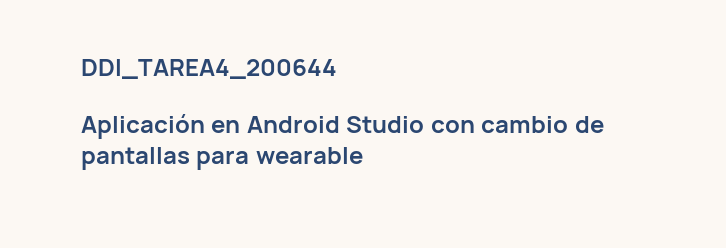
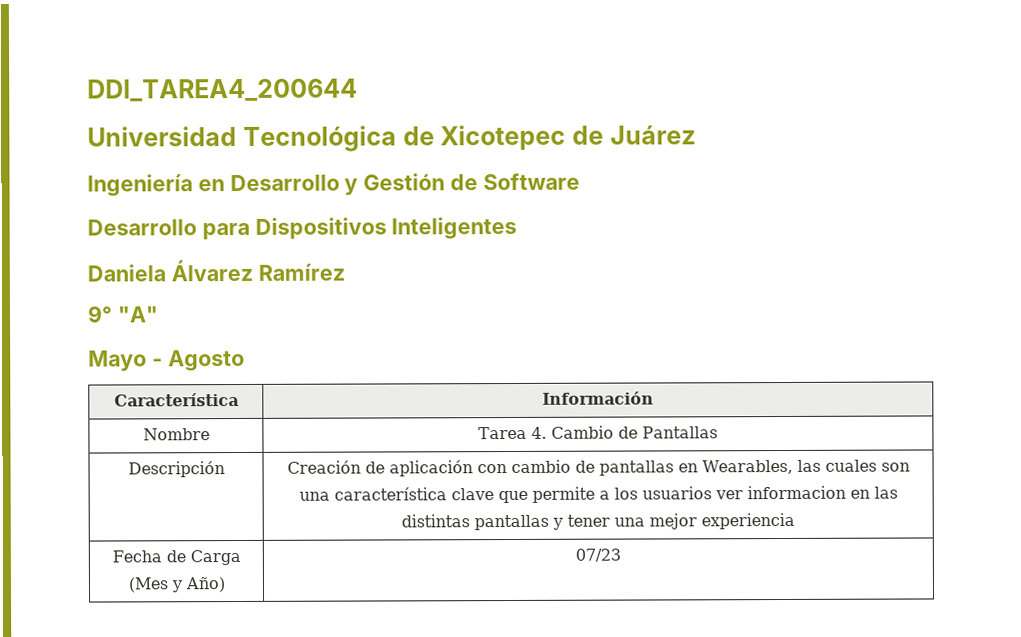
- Aplicación en Android Studio con cambio de pantallas para wearable
+ Universidad Tecnológica de Xicotepec de Juárez
+ Ingeniería en Desarrollo y Gestión de Software
+ Desarrollo para Dispositivos Inteligentes
+ Daniela Álvarez Ramírez
+ 9° "A"
+ Mayo - Agosto
+ Característica | Información
+ Nombre | Tarea 4. Cambio de Pantallas
+ Descripción | Creación de aplicación con cambio de pantallas en Wearables, las cuales son una característica clave que permite a los usuarios ver informacion en las distintas pantallas y tener una mejor experiencia
+ Fecha de Carga (Mes y Año) | 07/23

